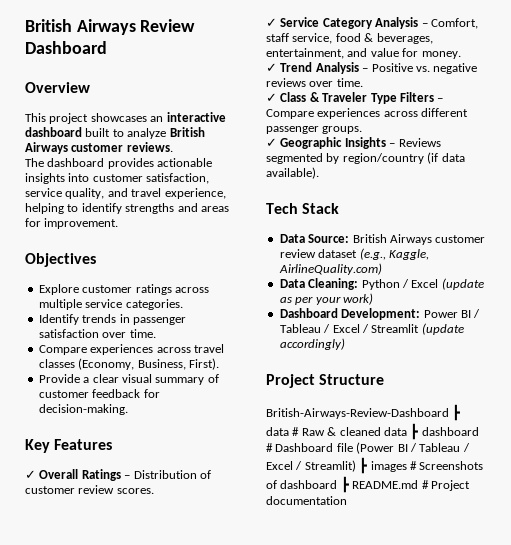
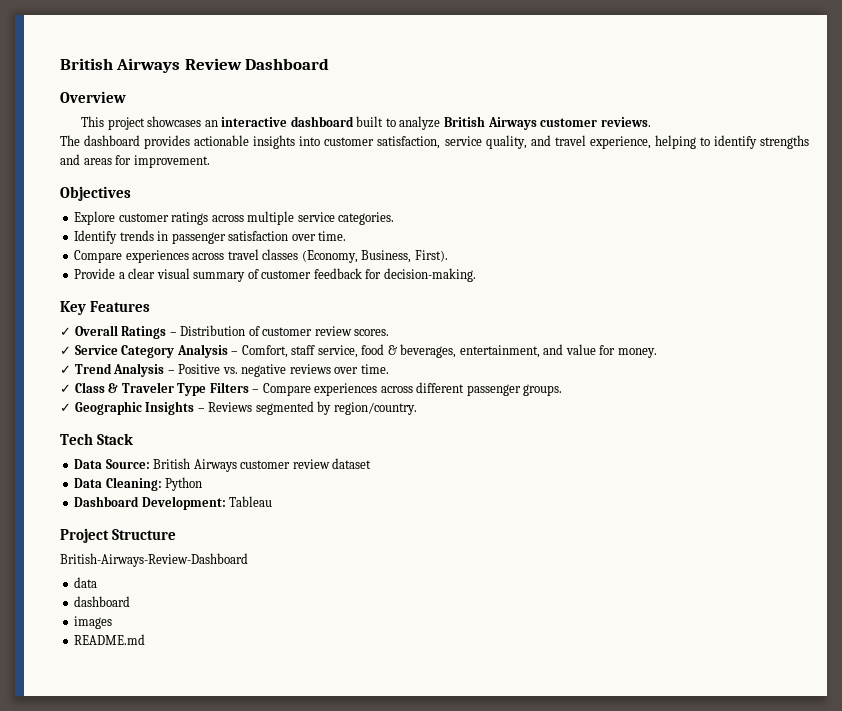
- ✓ Geographic Insights – Reviews segmented by region/country (if data available).
+ ✓ Geographic Insights – Reviews segmented by region/country.
- Data Source: British Airways customer review dataset (e.g., Kaggle, AirlineQuality.com)
+ Data Source: British Airways customer review dataset
- Data Cleaning: Python / Excel (update as per your work)
- Dashboard Development: Power BI / Tableau / Excel / Streamlit (update accordingly)
+ Data Cleaning: Python
+ Dashboard Development: Tableau
- British-Airways-Review-Dashboard ┣ data # Raw & cleaned data ┣ dashboard # Dashboard file (Power BI / Tableau / Excel / Streamlit) ┣ images # Screenshots of dashboard ┣ README.md # Project documentation
+ British-Airways-Review-Dashboard
+ data
+ dashboard
+ images
+ README.md

